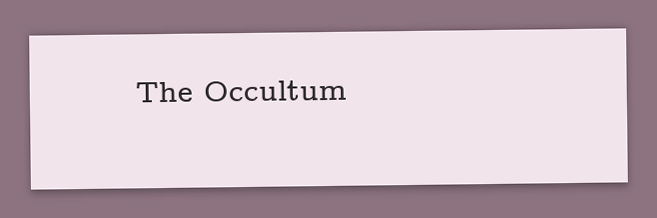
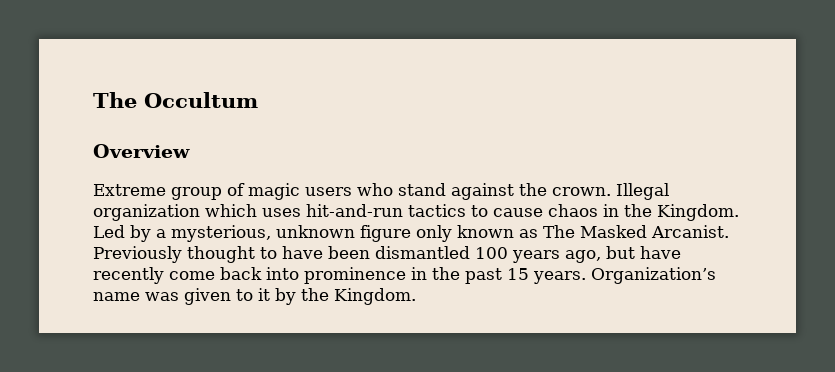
+ Overview
+ Extreme group of magic users who stand against the crown. Illegal organization which uses hit-and-run tactics to cause chaos in the Kingdom. Led by a mysterious, unknown figure only known as The Masked Arcanist. Previously thought to have been dismantled 100 years ago, but have recently come back into prominence in the past 15 years. Organization’s name was given to it by the Kingdom.

